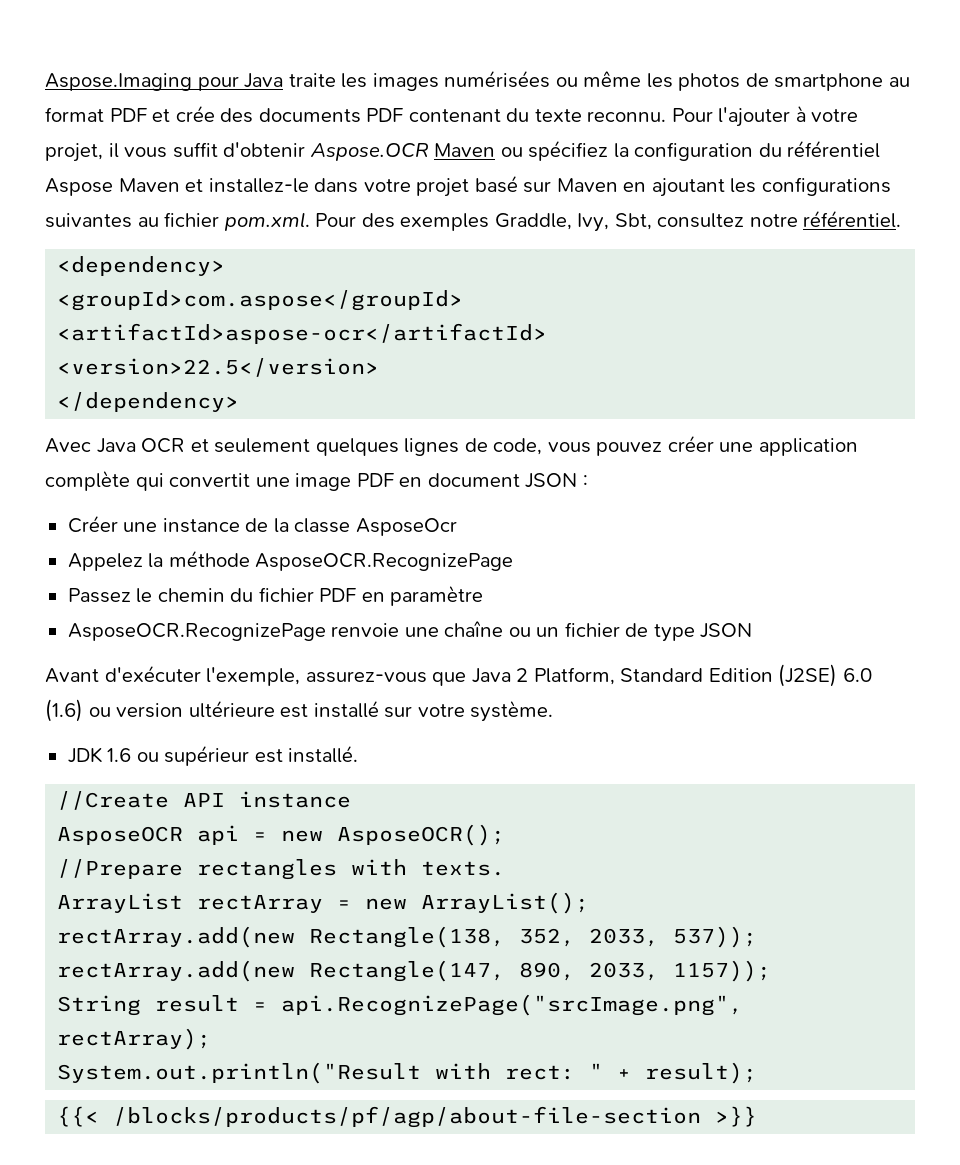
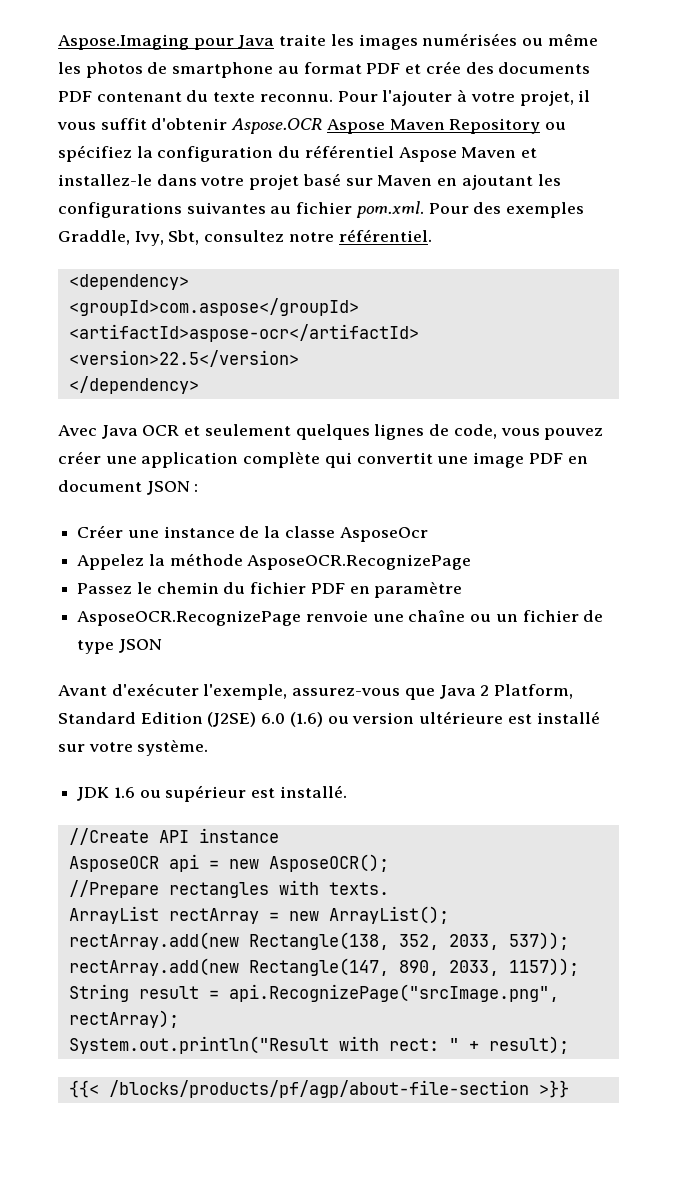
- Pour l'ajouter à votre projet, il vous suffit d'obtenir Aspose.OCR Maven ou spécifiez la configuration du référentiel Aspose Maven et installez-le dans votre projet basé sur Maven en ajoutant les configurations suivantes au fichier pom.xml. Pour des exemples Graddle, Ivy, Sbt, consultez notre référentiel.
+ Pour l'ajouter à votre projet, il vous suffit d'obtenir Aspose.OCR Aspose Maven Repository ou spécifiez la configuration du référentiel Aspose Maven et installez-le dans votre projet basé sur Maven en ajoutant les configurations suivantes au fichier pom.xml. Pour des exemples Graddle, Ivy, Sbt, consultez notre référentiel.

